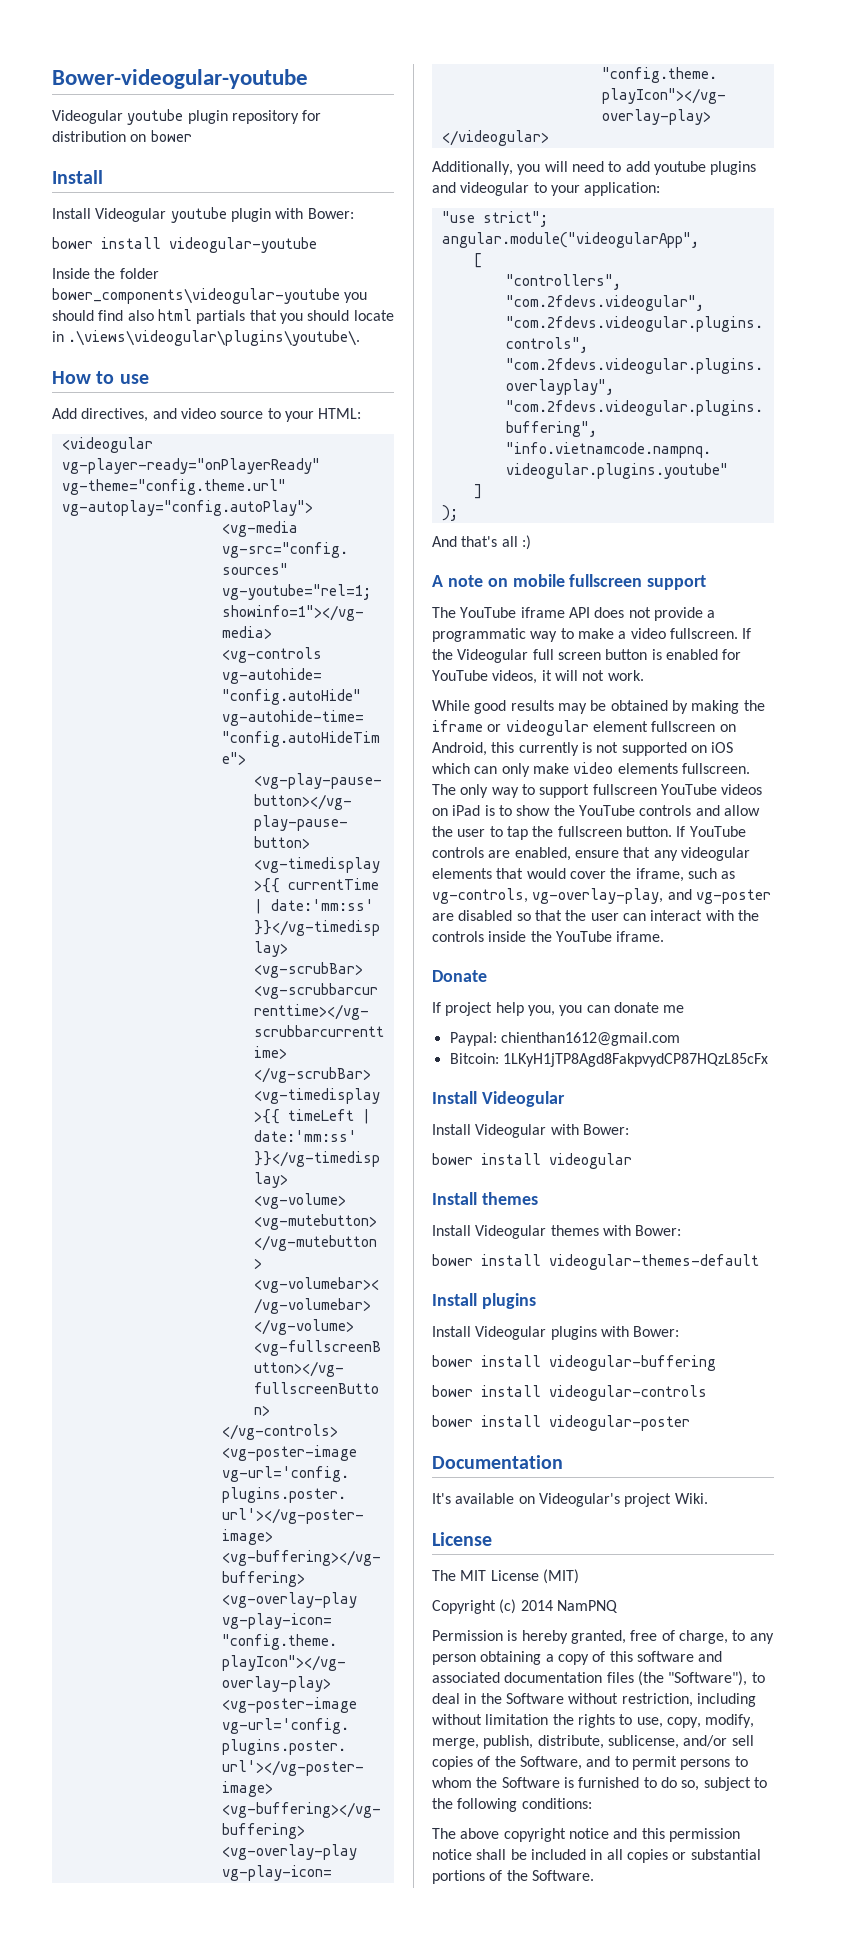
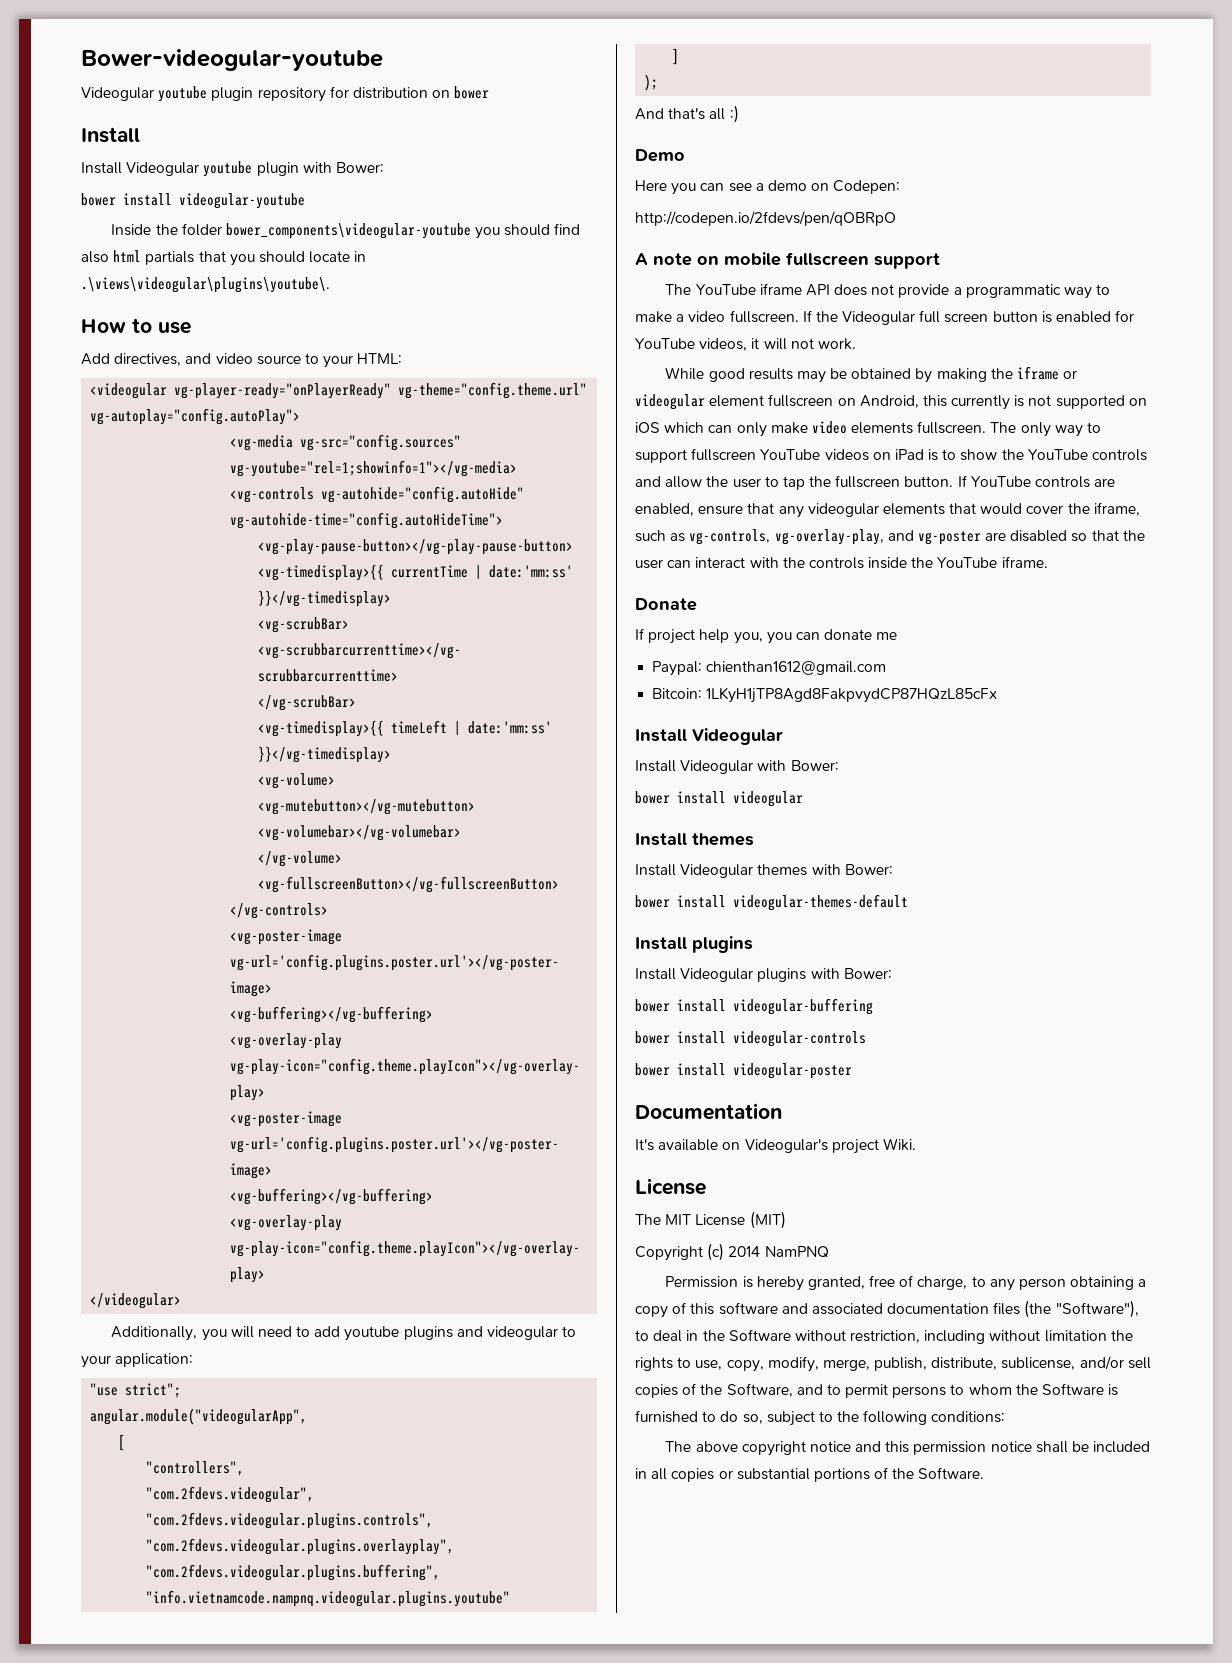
+ Demo
+ Here you can see a demo on Codepen:
+ http://codepen.io/2fdevs/pen/qOBRpO

